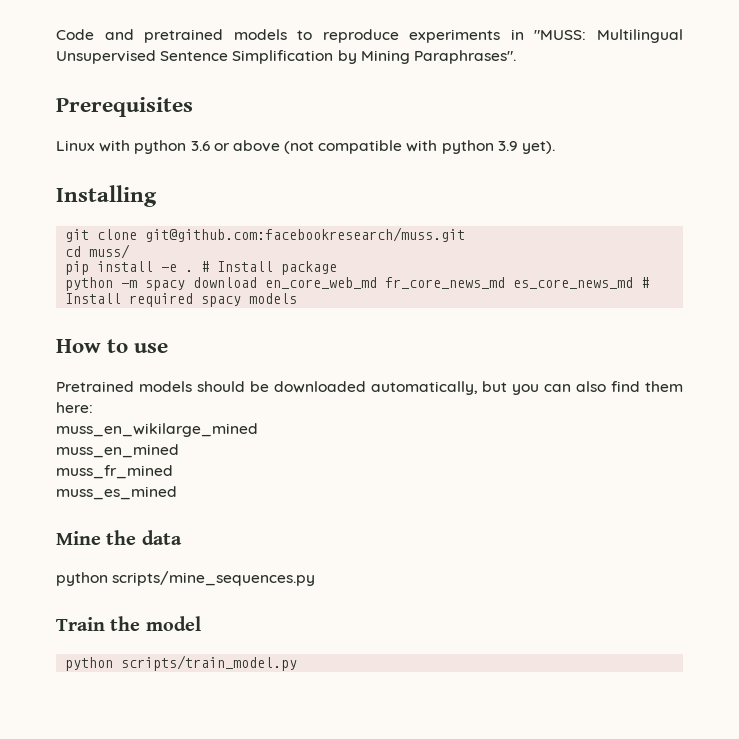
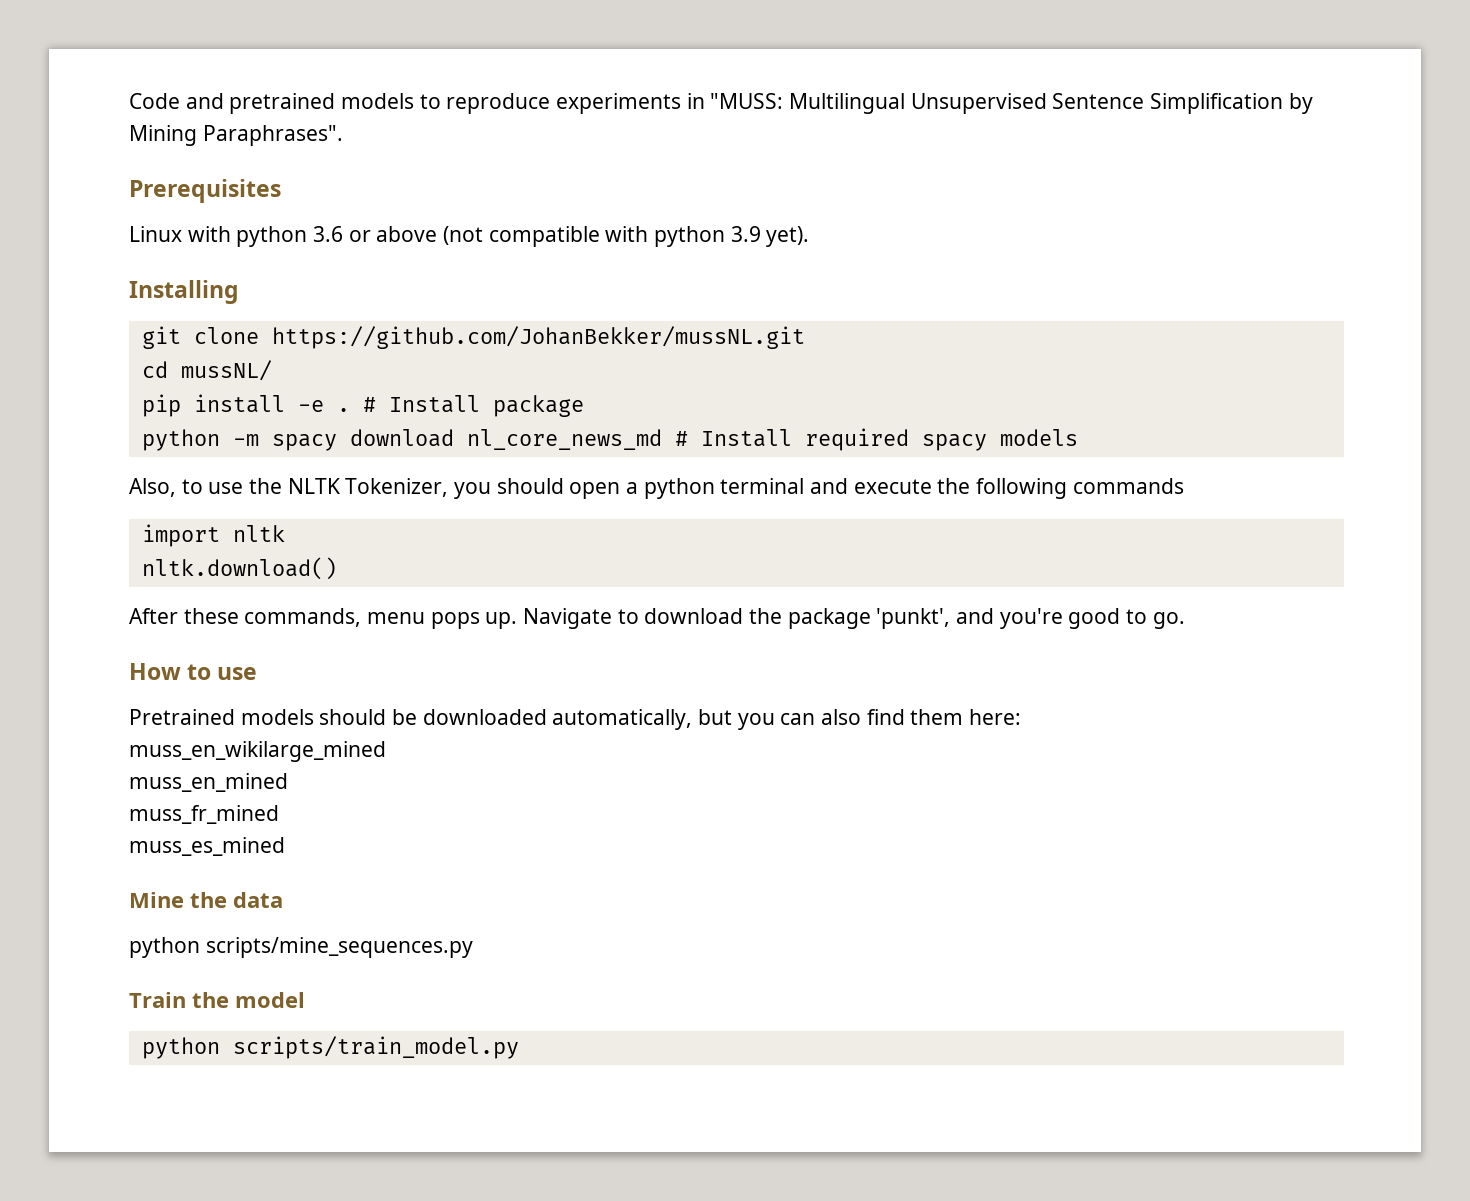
- git clone git@github.com:facebookresearch/muss.git
+ git clone https://github.com/JohanBekker/mussNL.git
- cd muss/
+ cd mussNL/
- python -m spacy download en_core_web_md fr_core_news_md es_core_news_md # Install required spacy models
+ python -m spacy download nl_core_news_md # Install required spacy models
+ Also, to use the NLTK Tokenizer, you should open a python terminal and execute the following commands
+ import nltk
+ nltk.download()
+ After these commands, menu pops up. Navigate to download the package 'punkt', and you're good to go.

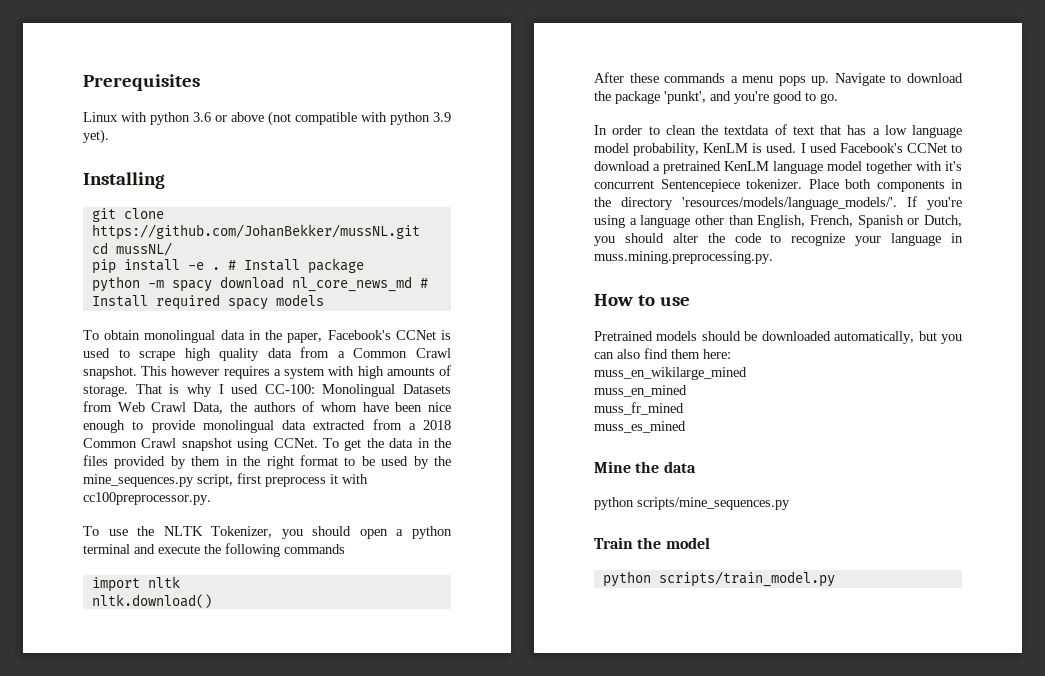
- Code and pretrained models to reproduce experiments in "MUSS: Multilingual Unsupervised Sentence Simplification by Mining Paraphrases".
- Also, to use the NLTK Tokenizer, you should open a python terminal and execute the following commands
+ To obtain monolingual data in the paper, Facebook's CCNet is used to scrape high quality data from a Common Crawl snapshot. This however requires a system with high amounts of storage. That is why I used CC-100: Monolingual Datasets from Web Crawl Data, the authors of whom have been nice enough to provide monolingual data extracted from a 2018 Common Crawl snapshot using CCNet. To get the data in the files provided by them in the right format to be used by the mine_sequences.py script, first preprocess it with cc100preprocessor.py.
+ To use the NLTK Tokenizer, you should open a python terminal and execute the following commands
- After these commands, menu pops up.
+ After these commands a menu pops up.
+ In order to clean the textdata of text that has a low language model probability, KenLM is used. I used Facebook's CCNet to download a pretrained KenLM language model together with it's concurrent Sentencepiece tokenizer. Place both components in the directory 'resources/models/language_models/'. If you're using a language other than English, French, Spanish or Dutch, you should alter the code to recognize your language in muss.mining.preprocessing.py.

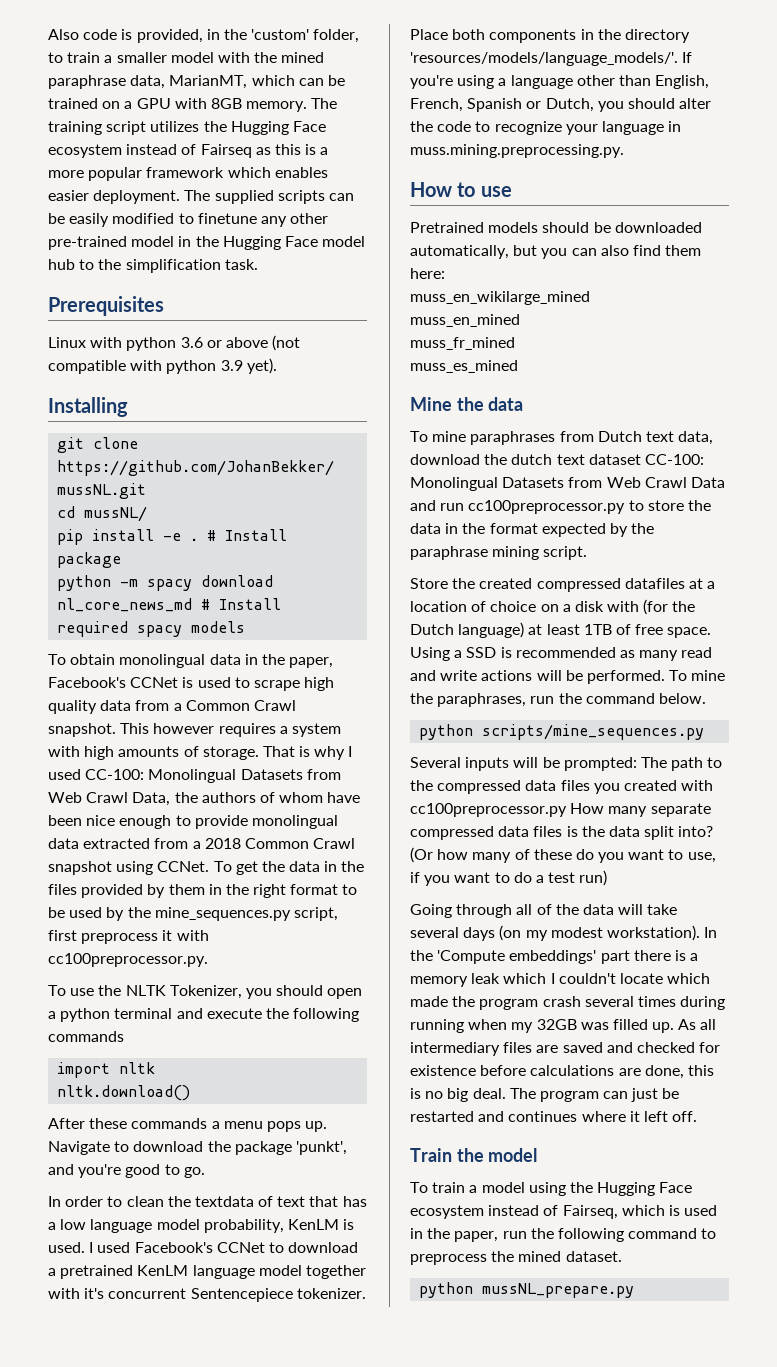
+ Also code is provided, in the 'custom' folder, to train a smaller model with the mined paraphrase data, MarianMT, which can be trained on a GPU with 8GB memory. The training script utilizes the Hugging Face ecosystem instead of Fairseq as this is a more popular framework which enables easier deployment. The supplied scripts can be easily modified to finetune any other pre-trained model in the Hugging Face model hub to the simplification task.
+ To mine paraphrases from Dutch text data, download the dutch text dataset CC-100: Monolingual Datasets from Web Crawl Data and run cc100preprocessor.py to store the data in the format expected by the paraphrase mining script.
+ Store the created compressed datafiles at a location of choice on a disk with (for the Dutch language) at least 1TB of free space. Using a SSD is recommended as many read and write actions will be performed. To mine the paraphrases, run the command below.
  python scripts/mine_sequences.py
+ Several inputs will be prompted: The path to the compressed data files you created with cc100preprocessor.py How many separate compressed data files is the data split into? (Or how many of these do you want to use, if you want to do a test run)
+ Going through all of the data will take several days (on my modest workstation). In the 'Compute embeddings' part there is a memory leak which I couldn't locate which made the program crash several times during running when my 32GB was filled up. As all intermediary files are saved and checked for existence before calculations are done, this is no big deal. The program can just be restarted and continues where it left off.
  Train the model
- python scripts/train_model.py
+ To train a model using the Hugging Face ecosystem instead of Fairseq, which is used in the paper, run the following command to preprocess the mined dataset.
+ python mussNL_prepare.py

